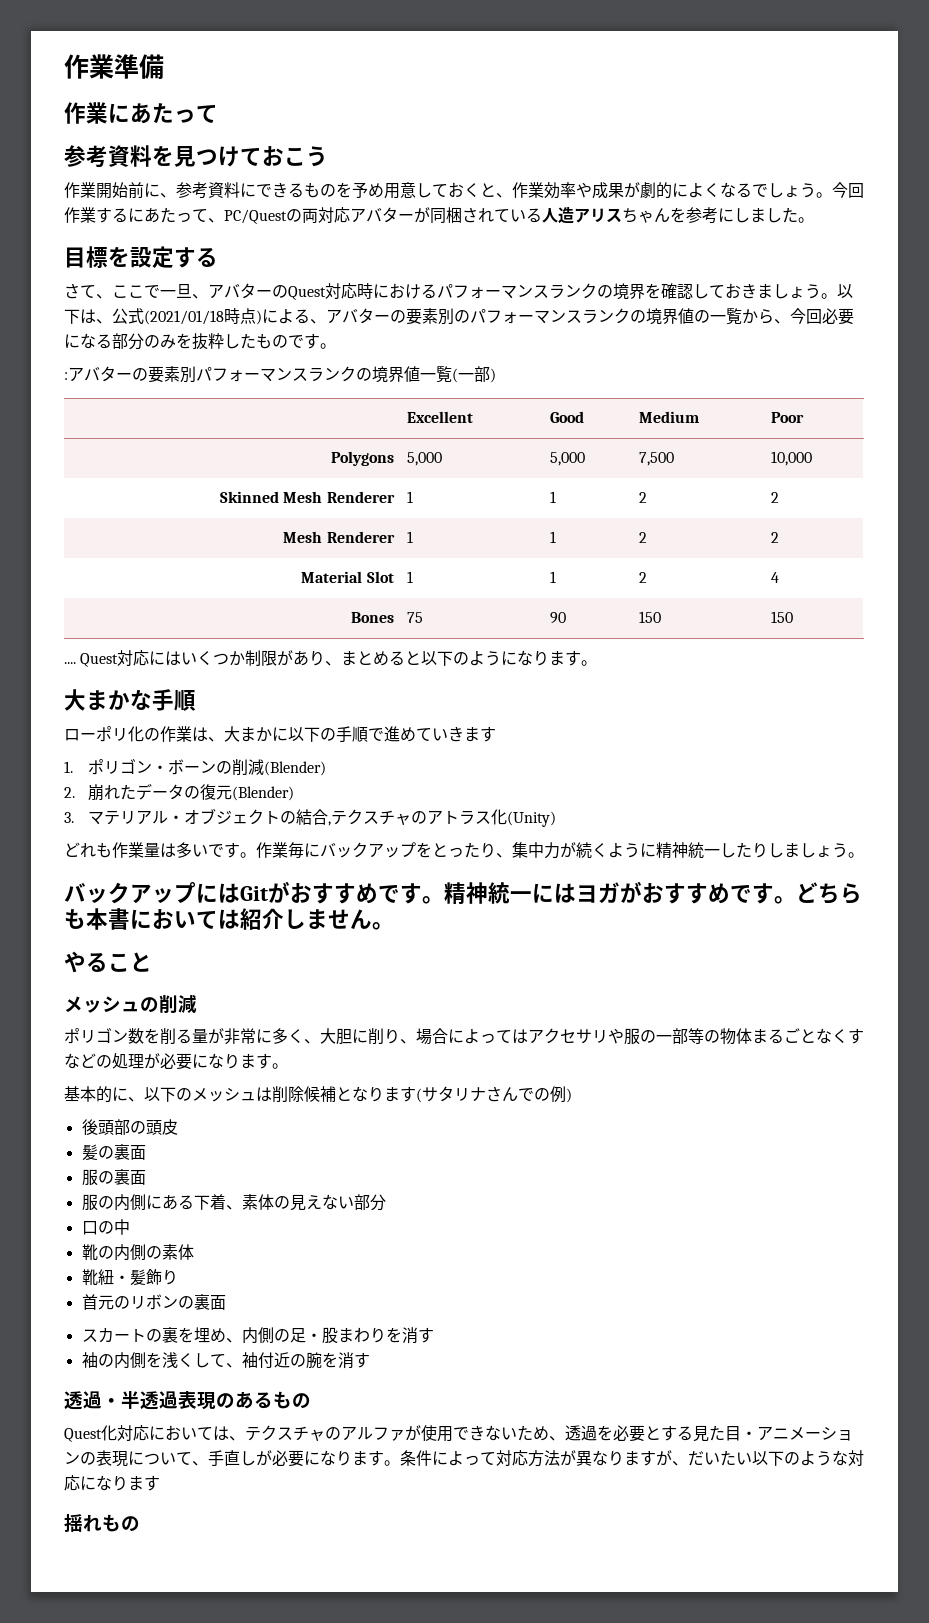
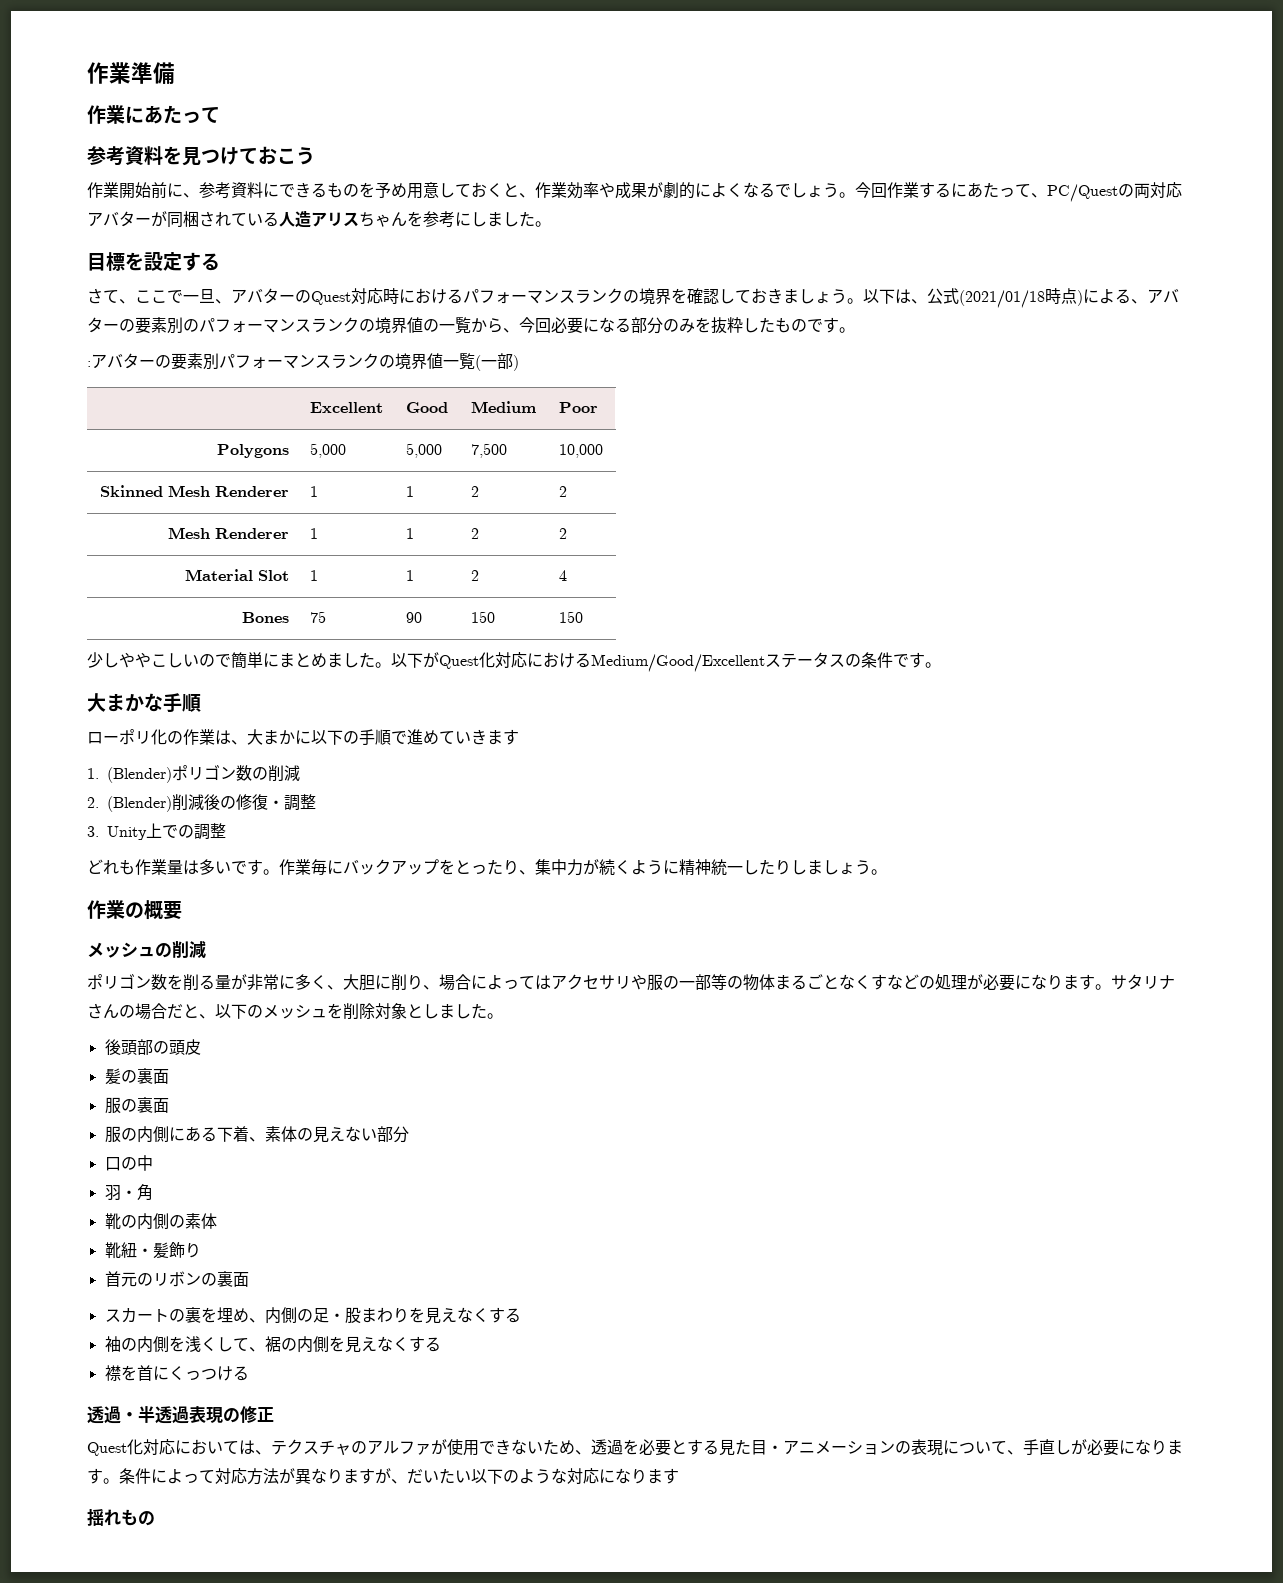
- .... Quest対応にはいくつか制限があり、まとめると以下のようになります。
+ 少しややこしいので簡単にまとめました。以下がQuest化対応におけるMedium/Good/Excellentステータスの条件です。
- 1.ポリゴン・ボーンの削減(Blender)
+ 1. (Blender)ポリゴン数の削減
- 2.崩れたデータの復元(Blender)
- 3.マテリアル・オブジェクトの結合,テクスチャのアトラス化(Unity)
+ 2. (Blender)削減後の修復・調整
+ 3. Unity上での調整
- バックアップにはGitがおすすめです。精神統一にはヨガがおすすめです。どちらも本書においては紹介しません。
- やること
+ 作業の概要
- ポリゴン数を削る量が非常に多く、大胆に削り、場合によってはアクセサリや服の一部等の物体まるごとなくすなどの処理が必要になります。
- 基本的に、以下のメッシュは削除候補となります(サタリナさんでの例)
+ ポリゴン数を削る量が非常に多く、大胆に削り、場合によってはアクセサリや服の一部等の物体まるごとなくすなどの処理が必要になります。サタリナさんの場合だと、以下のメッシュを削除対象としました。
+ 羽・角
- スカートの裏を埋め、内側の足・股まわりを消す
+ スカートの裏を埋め、内側の足・股まわりを見えなくする
- 袖の内側を浅くして、袖付近の腕を消す
+ 袖の内側を浅くして、裾の内側を見えなくする
+ 襟を首にくっつける
- 透過・半透過表現のあるもの
+ 透過・半透過表現の修正

